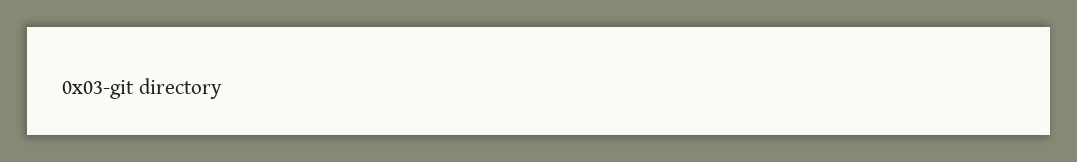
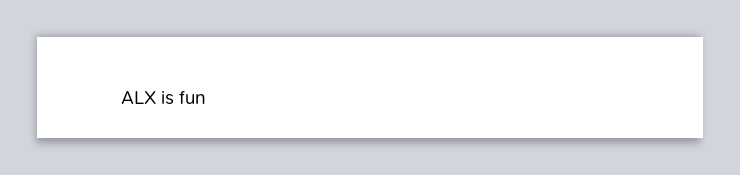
- 0x03-git directory
+ ALX is fun

